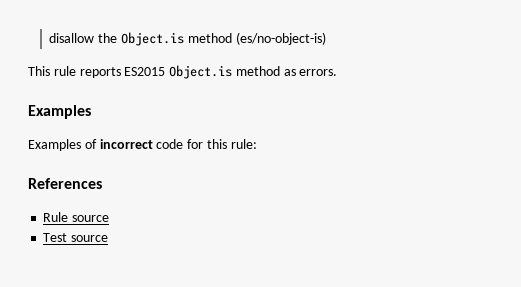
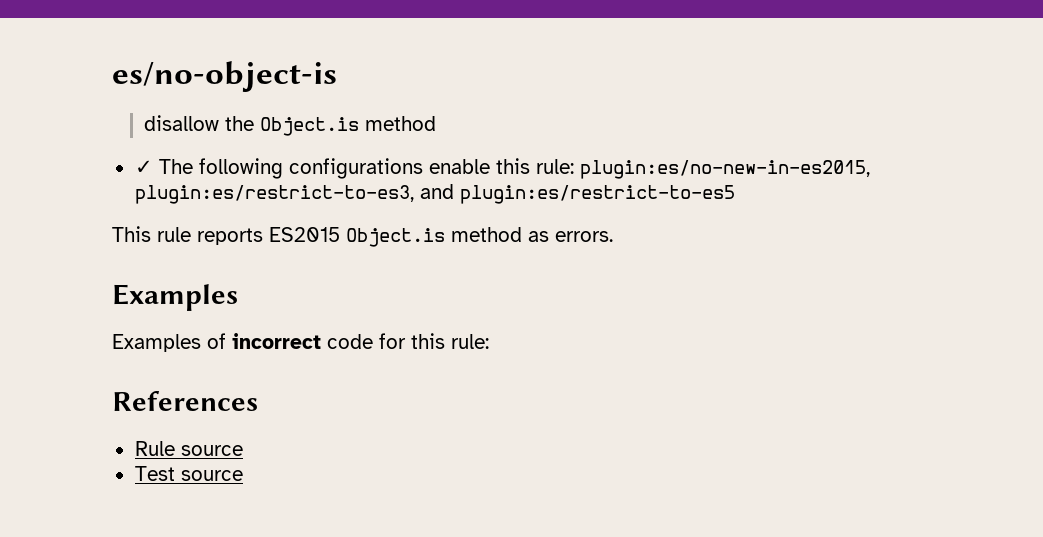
+ es/no-object-is
- disallow the Object.is method (es/no-object-is)
+ disallow the Object.is method
+ ✓ The following configurations enable this rule: plugin:es/no-new-in-es2015, plugin:es/restrict-to-es3, and plugin:es/restrict-to-es5

